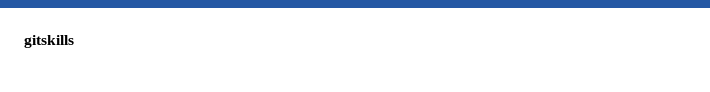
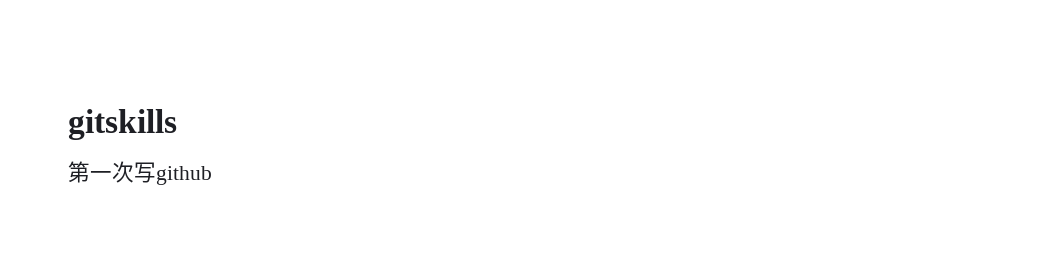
+ 第一次写github

